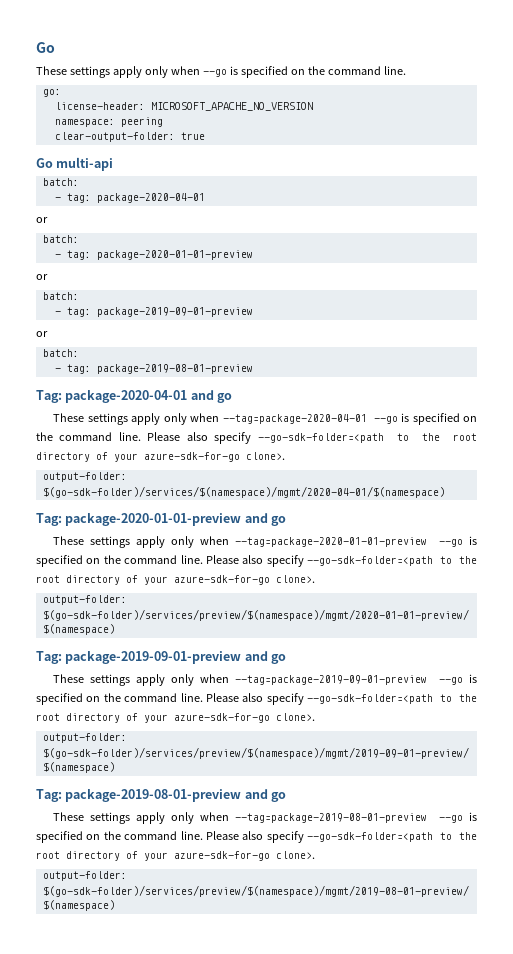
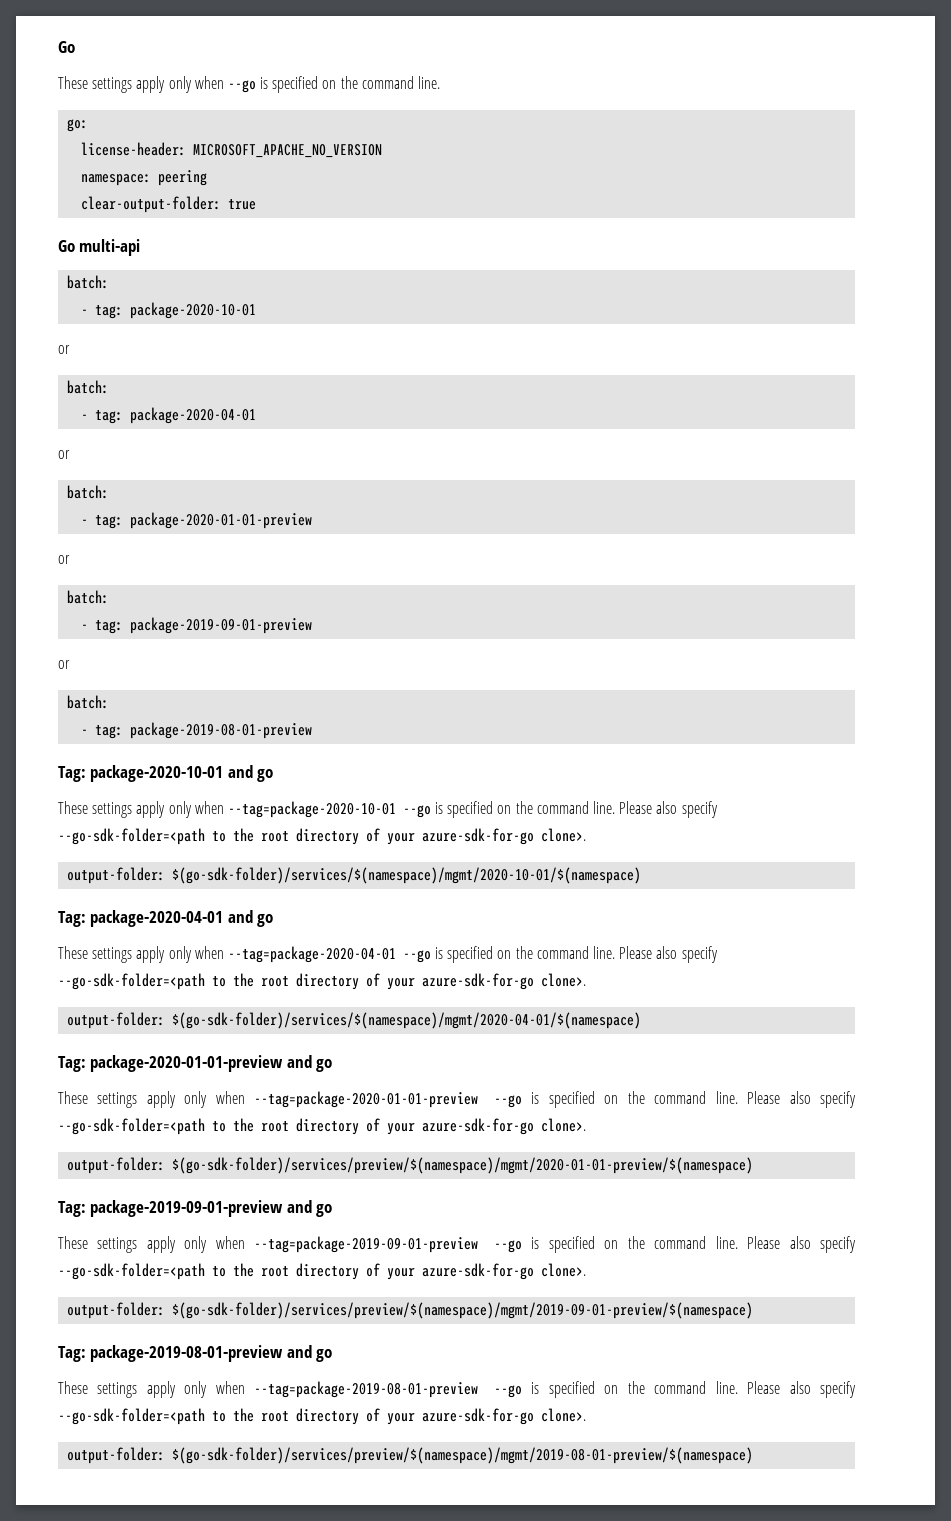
+ - tag: package-2020-10-01
+ or
+ batch:
+ Tag: package-2020-10-01 and go
+ These settings apply only when --tag=package-2020-10-01 --go is specified on the command line. Please also specify --go-sdk-folder=<path to the root directory of your azure-sdk-for-go clone>.
+ output-folder: $(go-sdk-folder)/services/$(namespace)/mgmt/2020-10-01/$(namespace)

